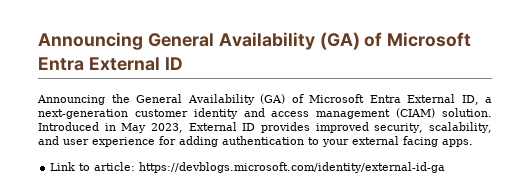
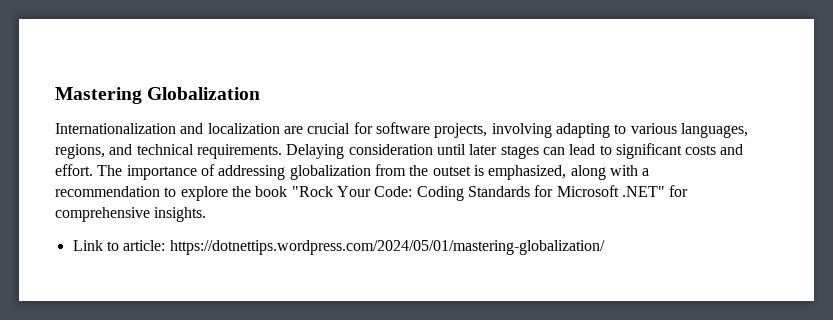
- Announcing General Availability (GA) of Microsoft Entra External ID
- Announcing the General Availability (GA) of Microsoft Entra External ID, a next-generation customer identity and access management (CIAM) solution. Introduced in May 2023, External ID provides improved security, scalability, and user experience for adding authentication to your external facing apps.
+ Mastering Globalization
+ Internationalization and localization are crucial for software projects, involving adapting to various languages, regions, and technical requirements. Delaying consideration until later stages can lead to significant costs and effort. The importance of addressing globalization from the outset is emphasized, along with a recommendation to explore the book "Rock Your Code: Coding Standards for Microsoft .NET" for comprehensive insights.
- Link to article: https://devblogs.microsoft.com/identity/external-id-ga
+ Link to article: https://dotnettips.wordpress.com/2024/05/01/mastering-globalization/

